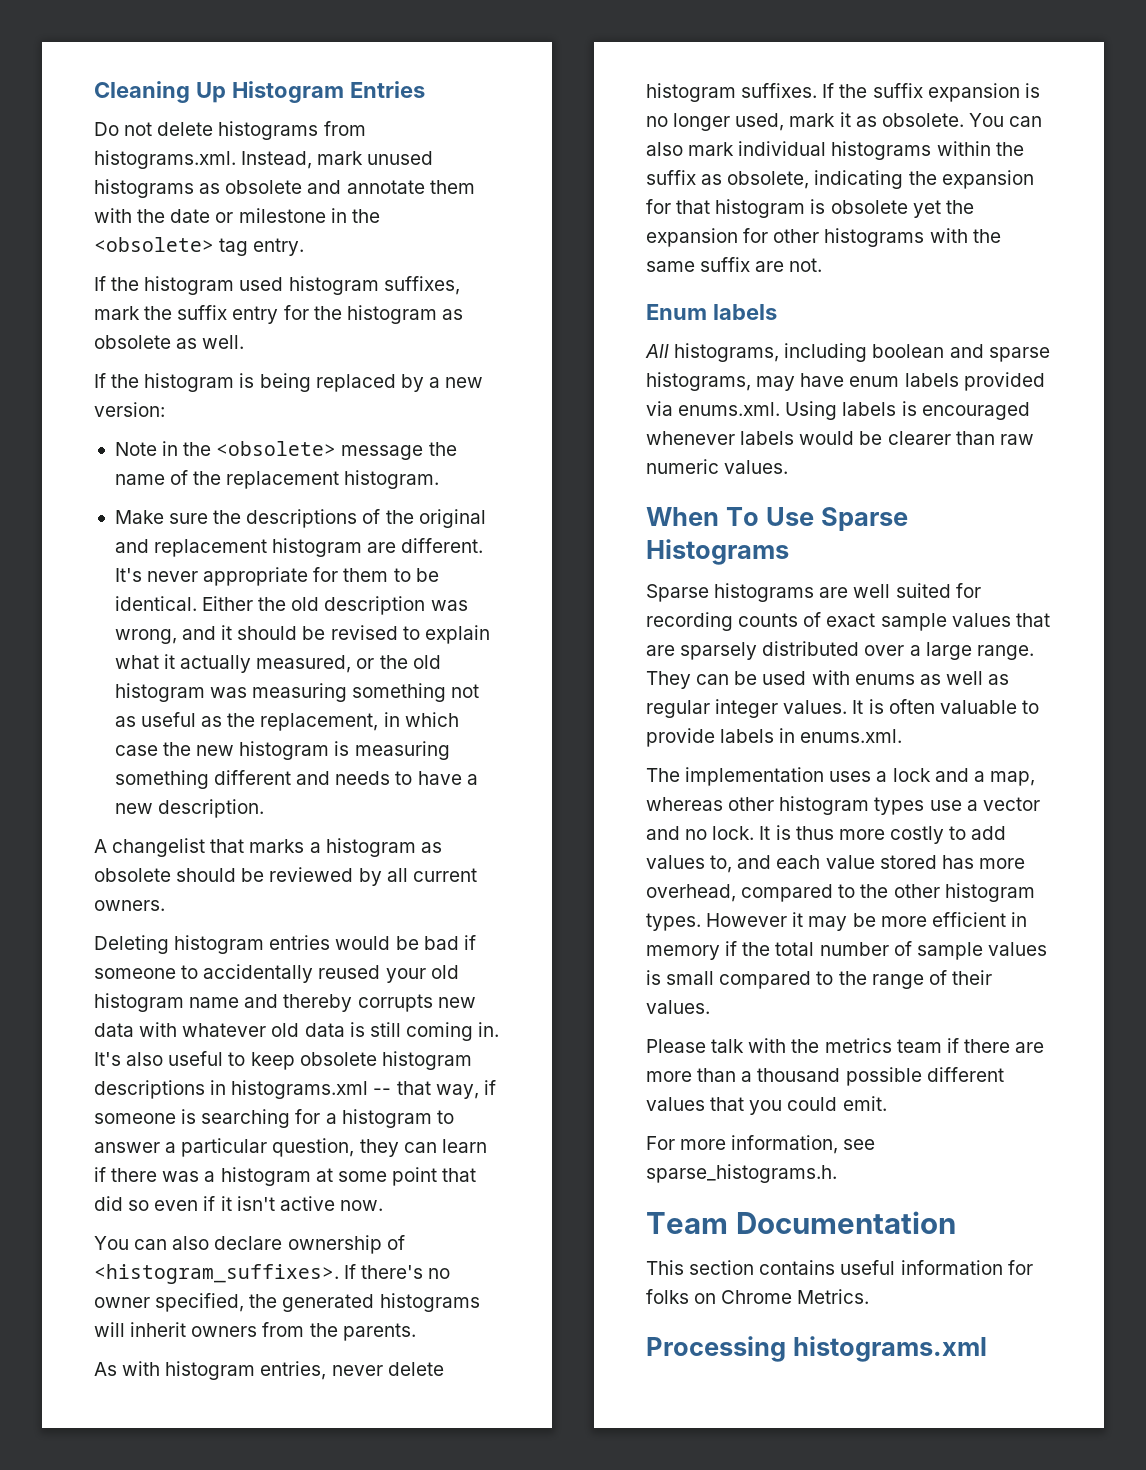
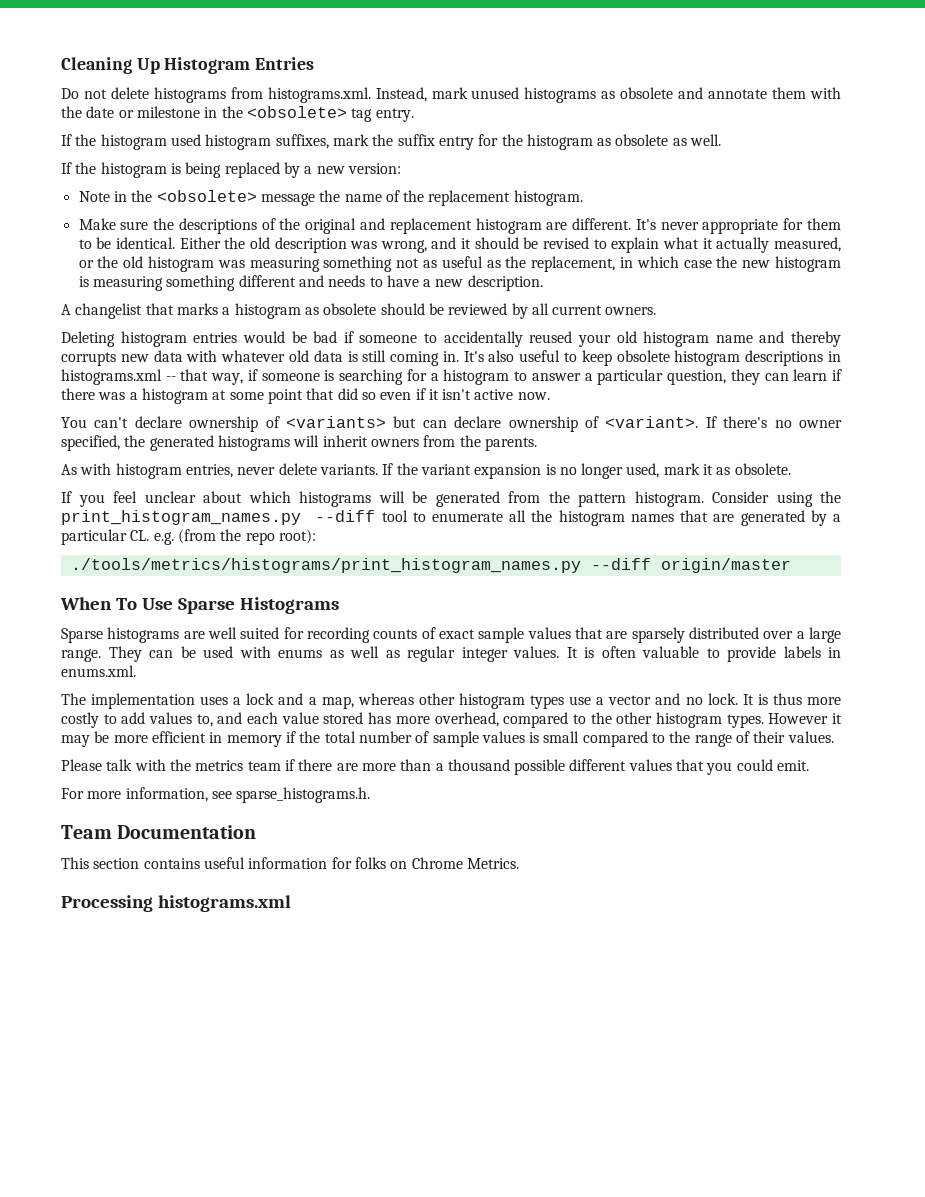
- You can also declare ownership of <histogram_suffixes>.
+ You can't declare ownership of <variants> but can declare ownership of <variant>.
- As with histogram entries, never delete histogram suffixes. If the suffix expansion is no longer used, mark it as obsolete. You can also mark individual histograms within the suffix as obsolete, indicating the expansion for that histogram is obsolete yet the expansion for other histograms with the same suffix are not.
- Enum labels
- All histograms, including boolean and sparse histograms, may have enum labels provided via enums.xml. Using labels is encouraged whenever labels would be clearer than raw numeric values.
+ As with histogram entries, never delete variants. If the variant expansion is no longer used, mark it as obsolete.
+ If you feel unclear about which histograms will be generated from the pattern histogram. Consider using the print_histogram_names.py --diff tool to enumerate all the histogram names that are generated by a particular CL. e.g. (from the repo root):
+ ./tools/metrics/histograms/print_histogram_names.py --diff origin/master

